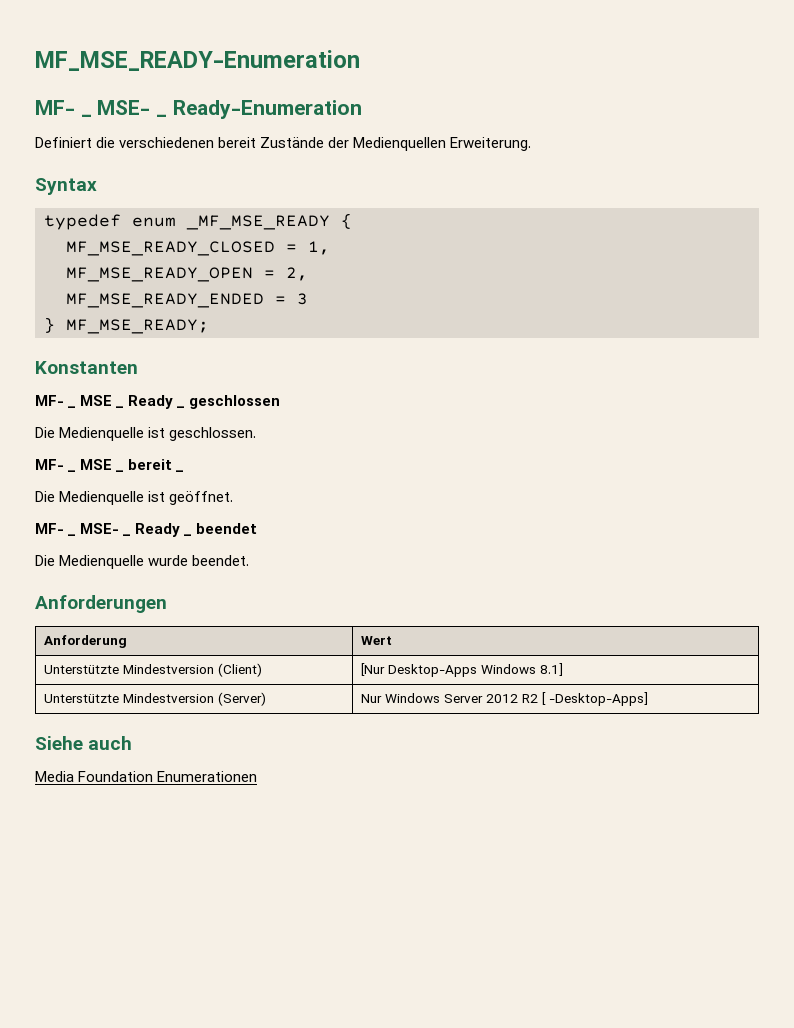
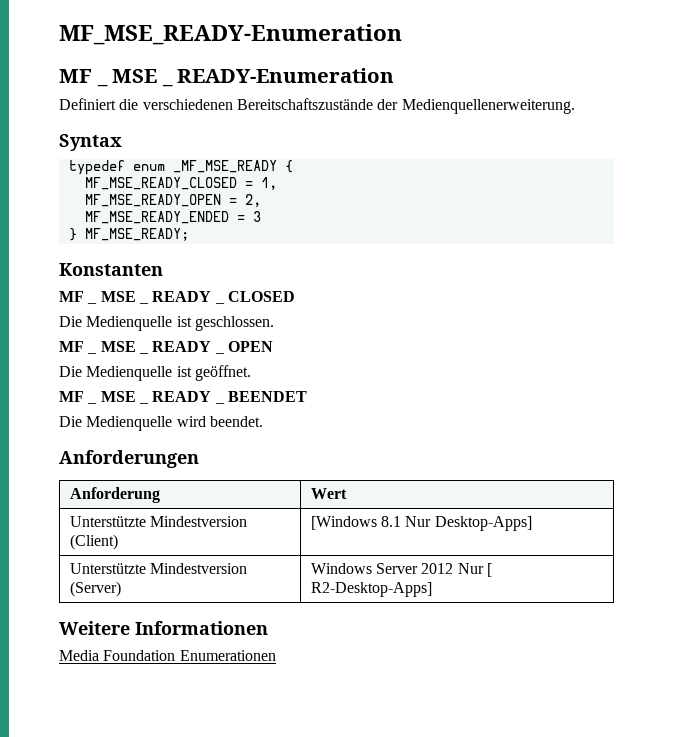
- MF- _ MSE- _ Ready-Enumeration
- Definiert die verschiedenen bereit Zustände der Medienquellen Erweiterung.
+ MF _ MSE _ READY-Enumeration
+ Definiert die verschiedenen Bereitschaftszustände der Medienquellenerweiterung.
- MF- _ MSE _ Ready _ geschlossen
+ MF _ MSE _ READY _ CLOSED
- MF- _ MSE _ bereit _
+ MF _ MSE _ READY _ OPEN
- MF- _ MSE- _ Ready _ beendet
- Die Medienquelle wurde beendet.
+ MF _ MSE _ READY _ BEENDET
+ Die Medienquelle wird beendet.
- Unterstützte Mindestversion (Client) | [Nur Desktop-Apps Windows 8.1]
+ Unterstützte Mindestversion (Client) | [Windows 8.1 Nur Desktop-Apps]
- Unterstützte Mindestversion (Server) | Nur Windows Server 2012 R2 [ -Desktop-Apps]
- Siehe auch
+ Unterstützte Mindestversion (Server) | Windows Server 2012 Nur [ R2-Desktop-Apps]
+ Weitere Informationen

